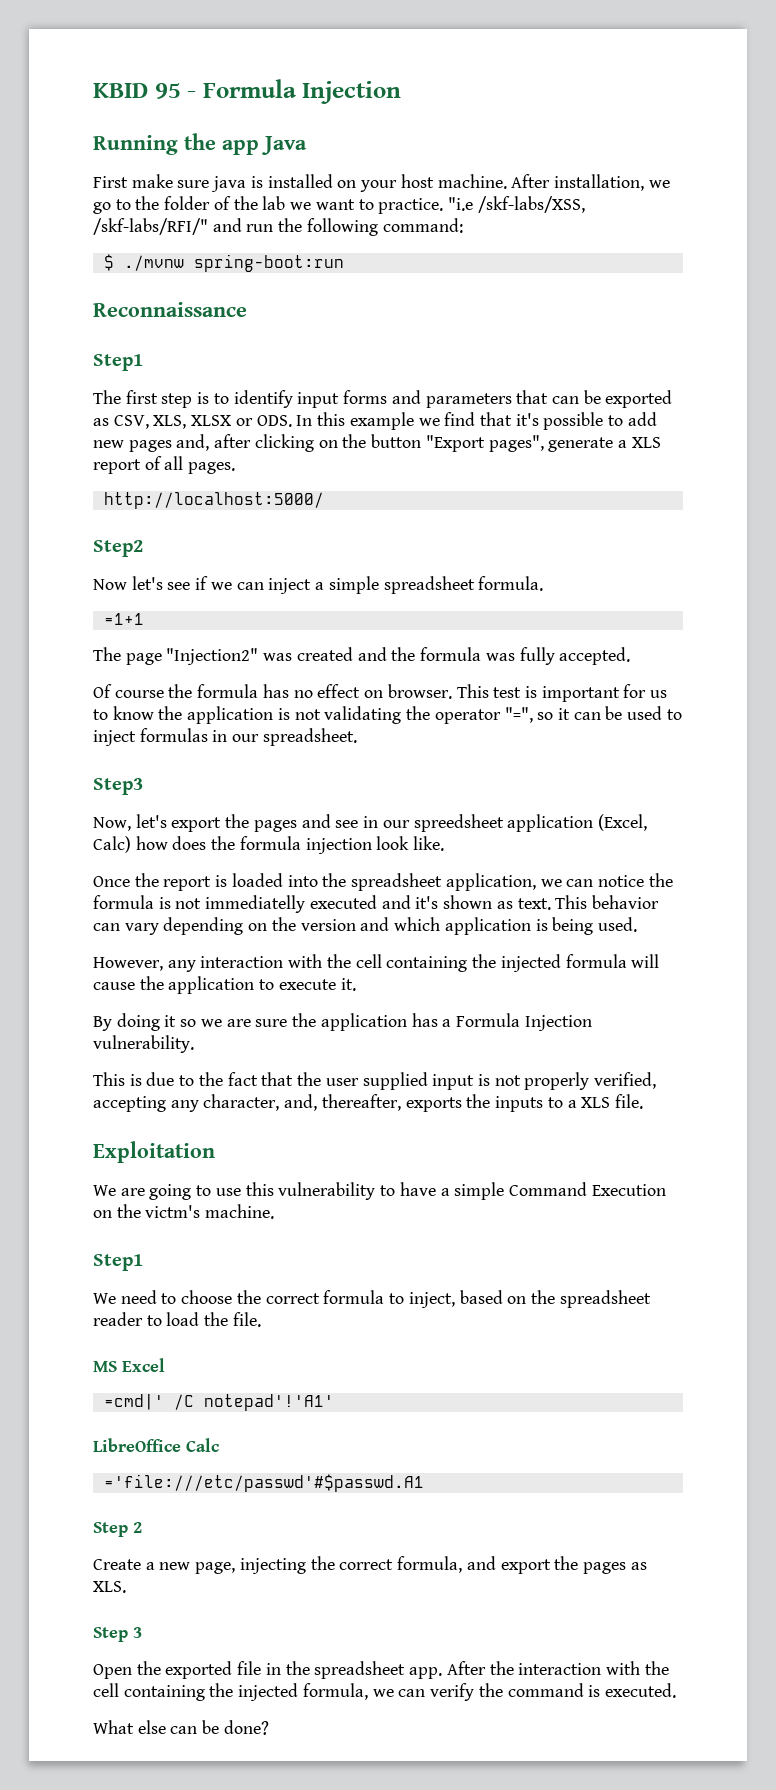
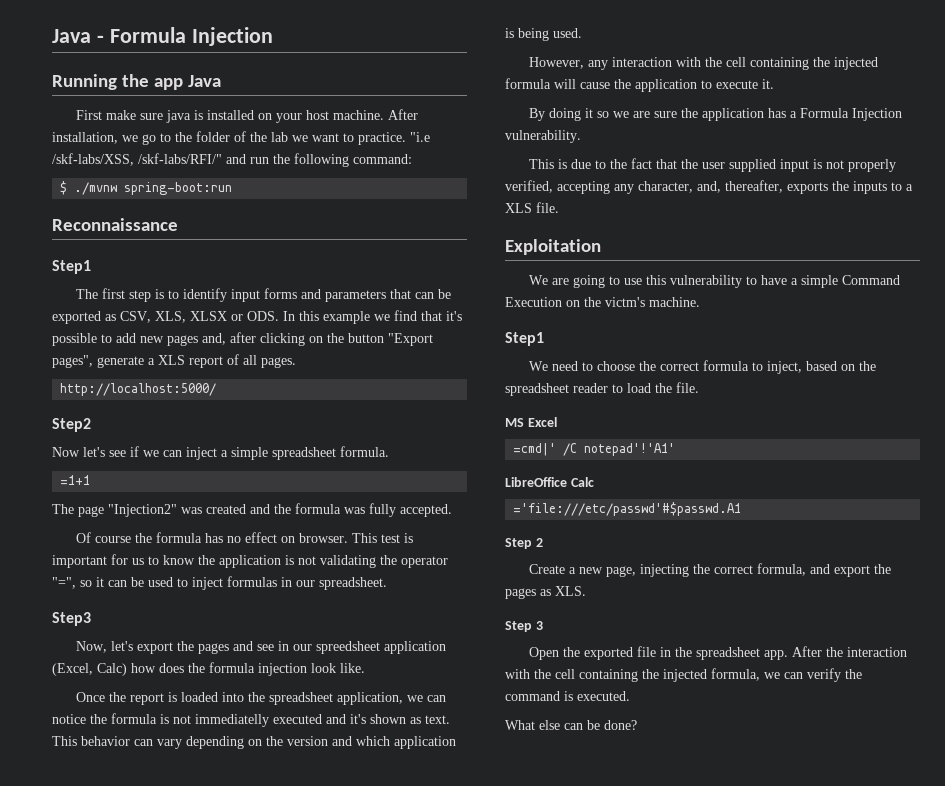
- KBID 95 - Formula Injection
+ Java - Formula Injection

